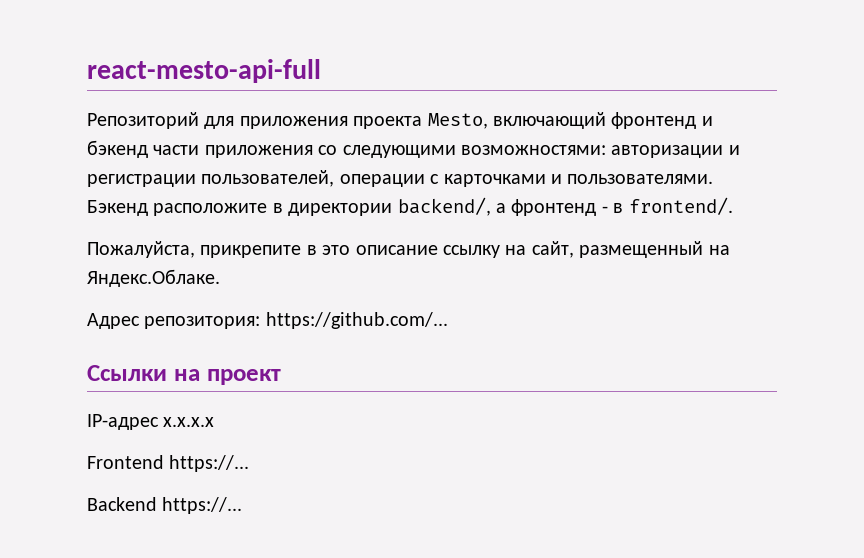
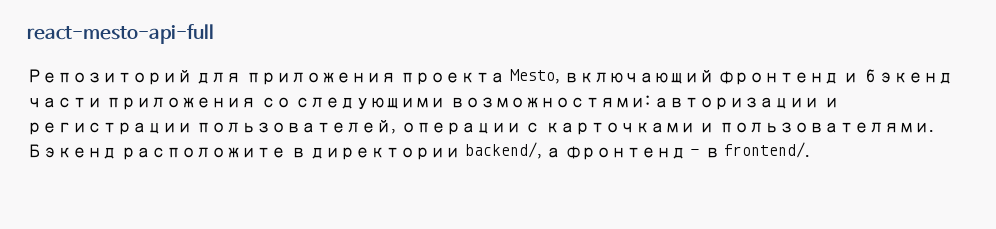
- Пожалуйста, прикрепите в это описание ссылку на сайт, размещенный на Яндекс.Облаке.
- Адрес репозитория: https://github.com/...
- Ссылки на проект
- IP-адрес x.x.x.x
- Frontend https://...
- Backend https://...

